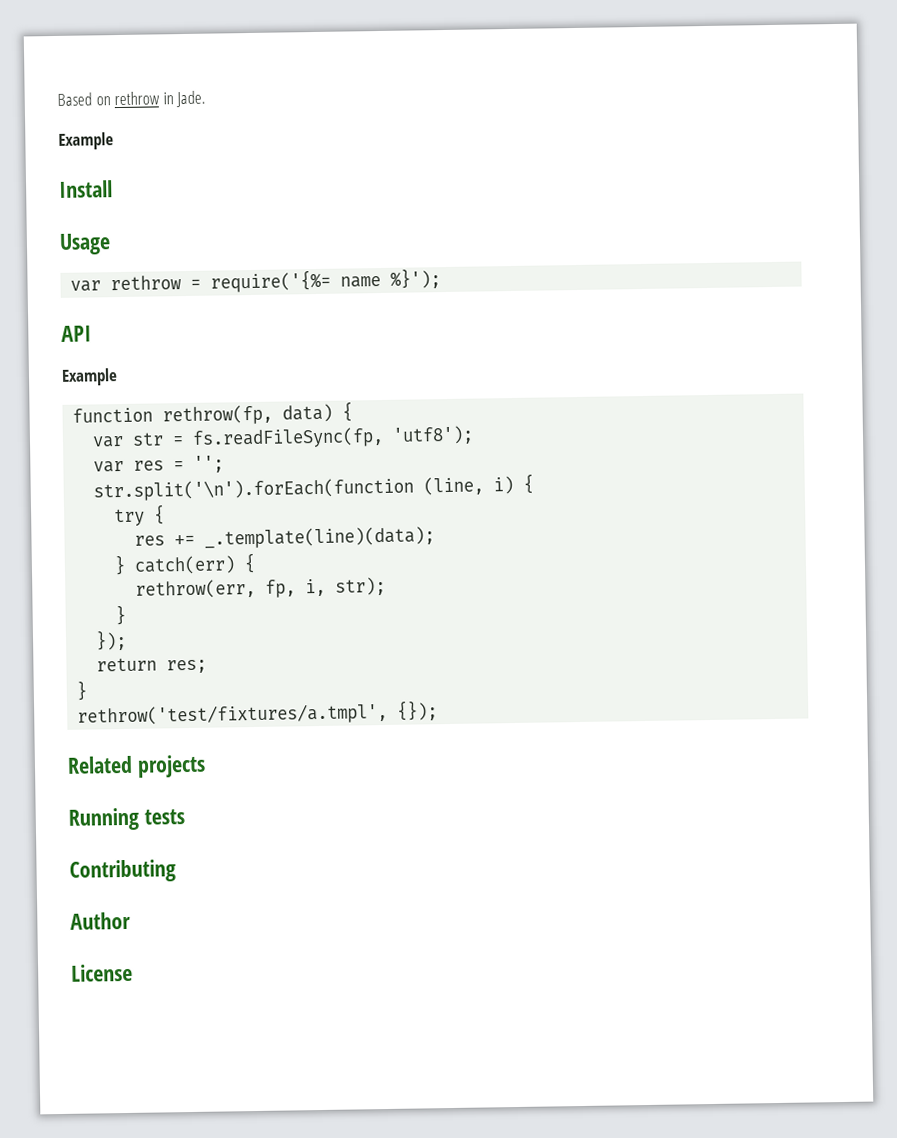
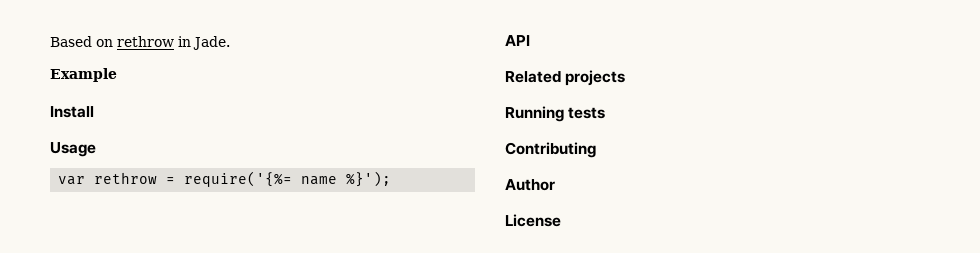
  API
- Example
- function rethrow(fp, data) {
- var str = fs.readFileSync(fp, 'utf8');
- var res = '';
- str.split('\n').forEach(function (line, i) {
- try {
- res += _.template(line)(data);
- } catch(err) {
- rethrow(err, fp, i, str);
- }
- });
- return res;
- }
- rethrow('test/fixtures/a.tmpl', {});

